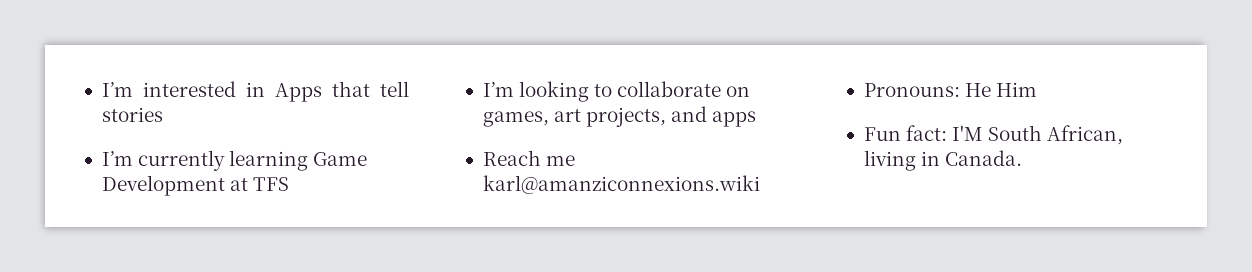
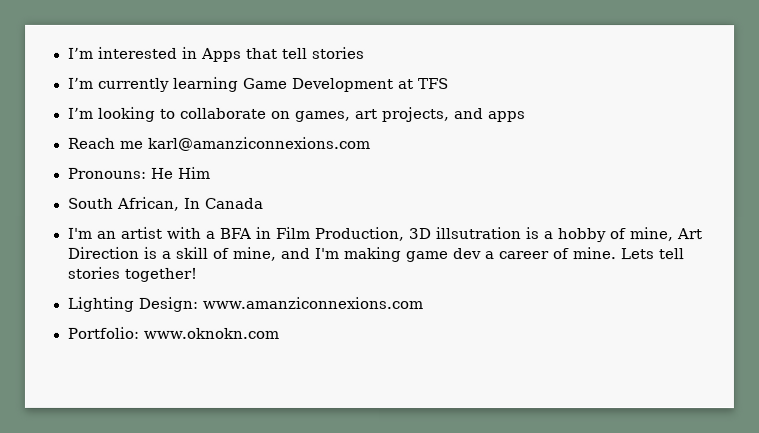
- Reach me karl@amanziconnexions.wiki
+ Reach me karl@amanziconnexions.com
- Fun fact: I'M South African, living in Canada.
+ South African, In Canada
+ I'm an artist with a BFA in Film Production, 3D illsutration is a hobby of mine, Art Direction is a skill of mine, and I'm making game dev a career of mine. Lets tell stories together!
+ Lighting Design: www.amanziconnexions.com
+ Portfolio: www.oknokn.com

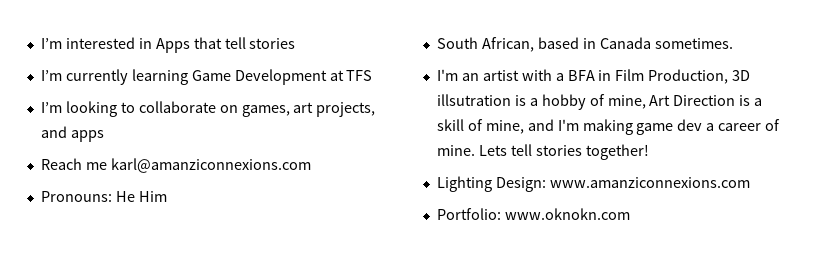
- South African, In Canada
+ South African, based in Canada sometimes.

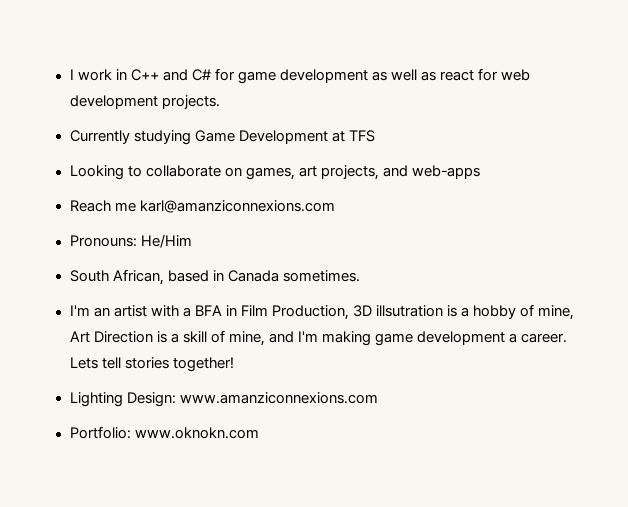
- I’m interested in Apps that tell stories
- I’m currently learning Game Development at TFS
+ I work in C++ and C# for game development as well as react for web development projects.
+ Currently studying Game Development at TFS
- I’m looking to collaborate on games, art projects, and apps
+ Looking to collaborate on games, art projects, and web-apps
- Pronouns: He Him
+ Pronouns: He/Him
- I'm an artist with a BFA in Film Production, 3D illsutration is a hobby of mine, Art Direction is a skill of mine, and I'm making game dev a career of mine.
+ I'm an artist with a BFA in Film Production, 3D illsutration is a hobby of mine, Art Direction is a skill of mine, and I'm making game development a career.

